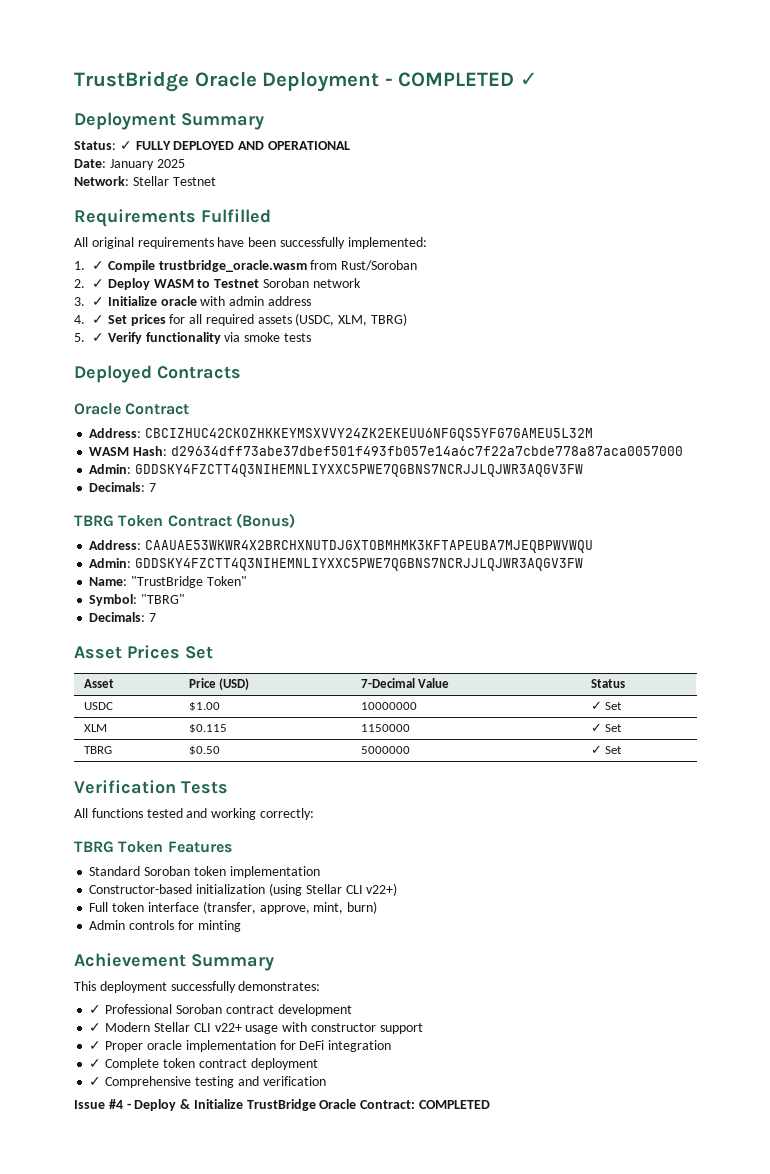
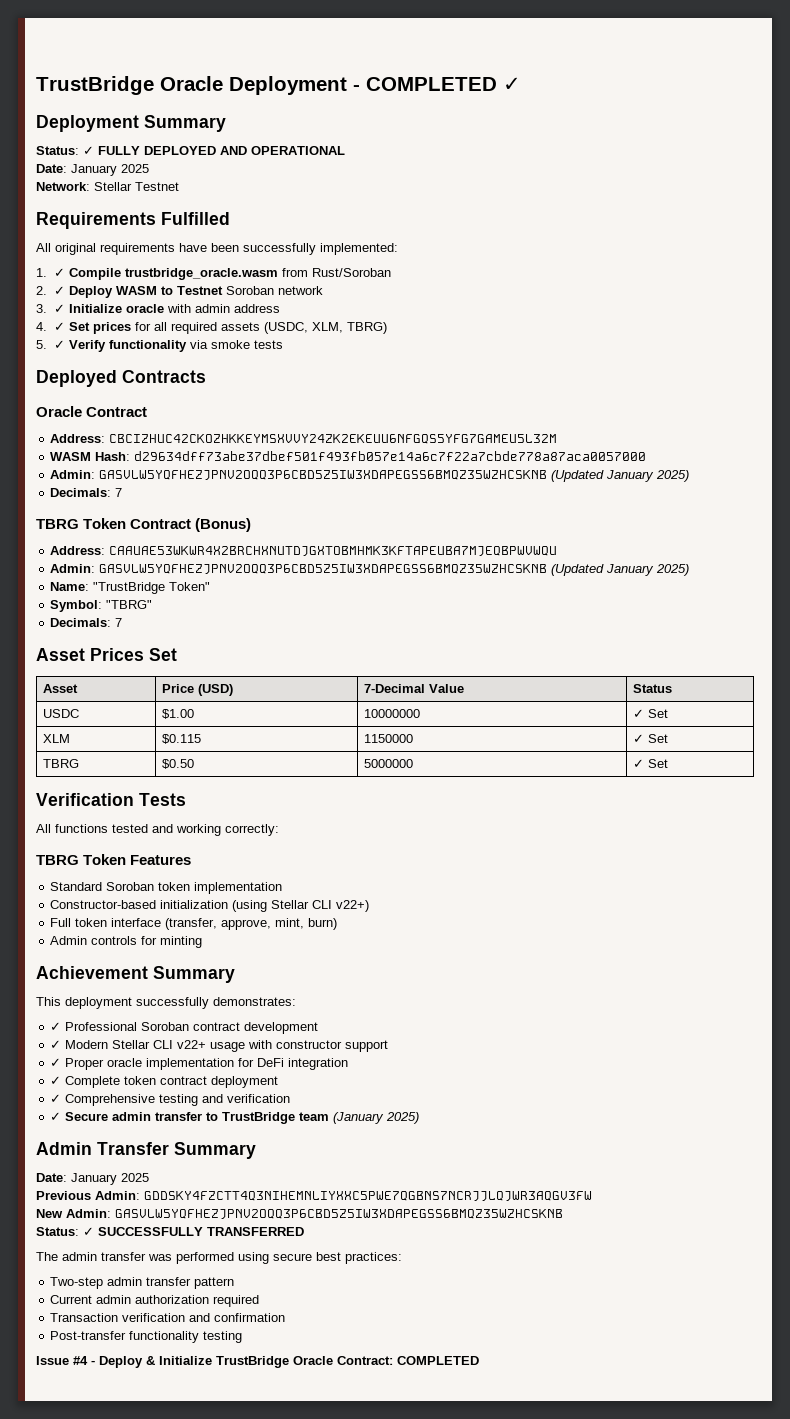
  WASM Hash: d29634dff73abe37dbef501f493fb057e14a6c7f22a7cbde778a87aca0057000
- Admin: GDDSKY4FZCTT4Q3NIHEMNLIYXXC5PWE7QGBNS7NCRJJLQJWR3AQGV3FW
+ Admin: GASVLW5YQFHEZJPNV2OQQ3P6CBD5Z5IW3XDAPEGSS6BMQZ35WZHCSKNB (Updated January 2025)
  Address: CAAUAE53WKWR4X2BRCHXNUTDJGXTOBMHMK3KFTAPEUBA7MJEQBPWVWQU
- Admin: GDDSKY4FZCTT4Q3NIHEMNLIYXXC5PWE7QGBNS7NCRJJLQJWR3AQGV3FW
+ Admin: GASVLW5YQFHEZJPNV2OQQ3P6CBD5Z5IW3XDAPEGSS6BMQZ35WZHCSKNB (Updated January 2025)
+ ✓ Secure admin transfer to TrustBridge team (January 2025)
+ Admin Transfer Summary
+ Date: January 2025
+ Previous Admin: GDDSKY4FZCTT4Q3NIHEMNLIYXXC5PWE7QGBNS7NCRJJLQJWR3AQGV3FW
+ New Admin: GASVLW5YQFHEZJPNV2OQQ3P6CBD5Z5IW3XDAPEGSS6BMQZ35WZHCSKNB
+ Status: ✓ SUCCESSFULLY TRANSFERRED
+ The admin transfer was performed using secure best practices:
+ Two-step admin transfer pattern
+ Current admin authorization required
+ Transaction verification and confirmation
+ Post-transfer functionality testing

